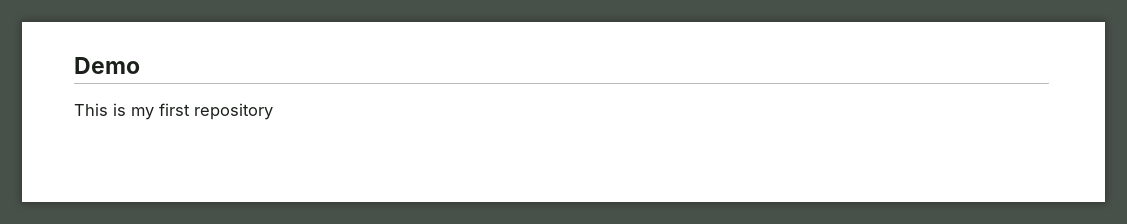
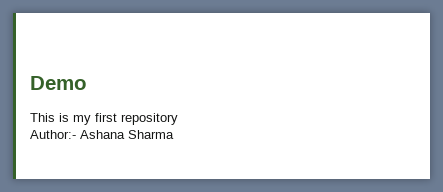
+ Author:- Ashana Sharma

